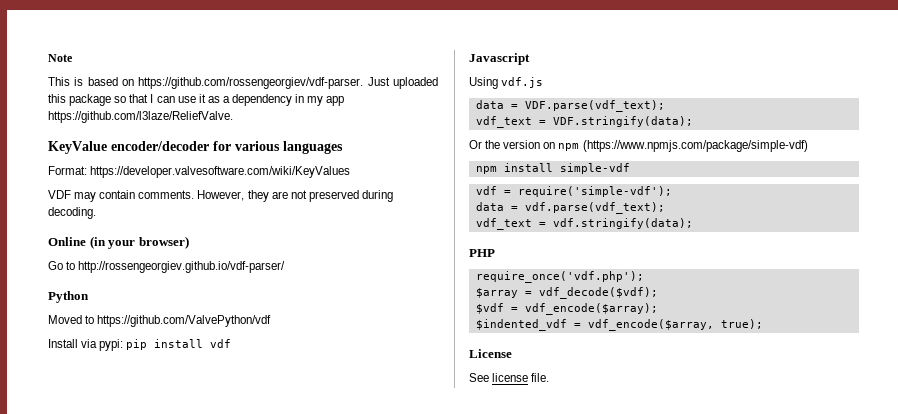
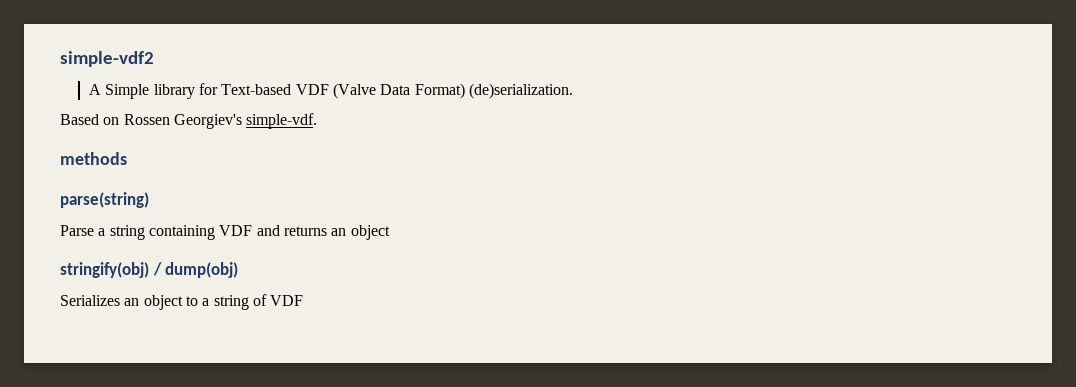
- Note
- This is based on https://github.com/rossengeorgiev/vdf-parser. Just uploaded this package so that I can use it as a dependency in my app https://github.com/l3laze/ReliefValve.
- KeyValue encoder/decoder for various languages
- Format: https://developer.valvesoftware.com/wiki/KeyValues
- VDF may contain comments. However, they are not preserved during decoding.
- Online (in your browser)
- Go to http://rossengeorgiev.github.io/vdf-parser/
- Python
- Moved to https://github.com/ValvePython/vdf
- Install via pypi: pip install vdf
- Javascript
- Using vdf.js
- data = VDF.parse(vdf_text);
- vdf_text = VDF.stringify(data);
- Or the version on npm (https://www.npmjs.com/package/simple-vdf)
- npm install simple-vdf
- vdf = require('simple-vdf');
- data = vdf.parse(vdf_text);
- vdf_text = vdf.stringify(data);
- PHP
- require_once('vdf.php');
- $array = vdf_decode($vdf);
- $vdf = vdf_encode($array);
- $indented_vdf = vdf_encode($array, true);
- License
- See license file.
+ simple-vdf2
+ A Simple library for Text-based VDF (Valve Data Format) (de)serialization.
+ Based on Rossen Georgiev's simple-vdf.
+ methods
+ parse(string)
+ Parse a string containing VDF and returns an object
+ stringify(obj) / dump(obj)
+ Serializes an object to a string of VDF

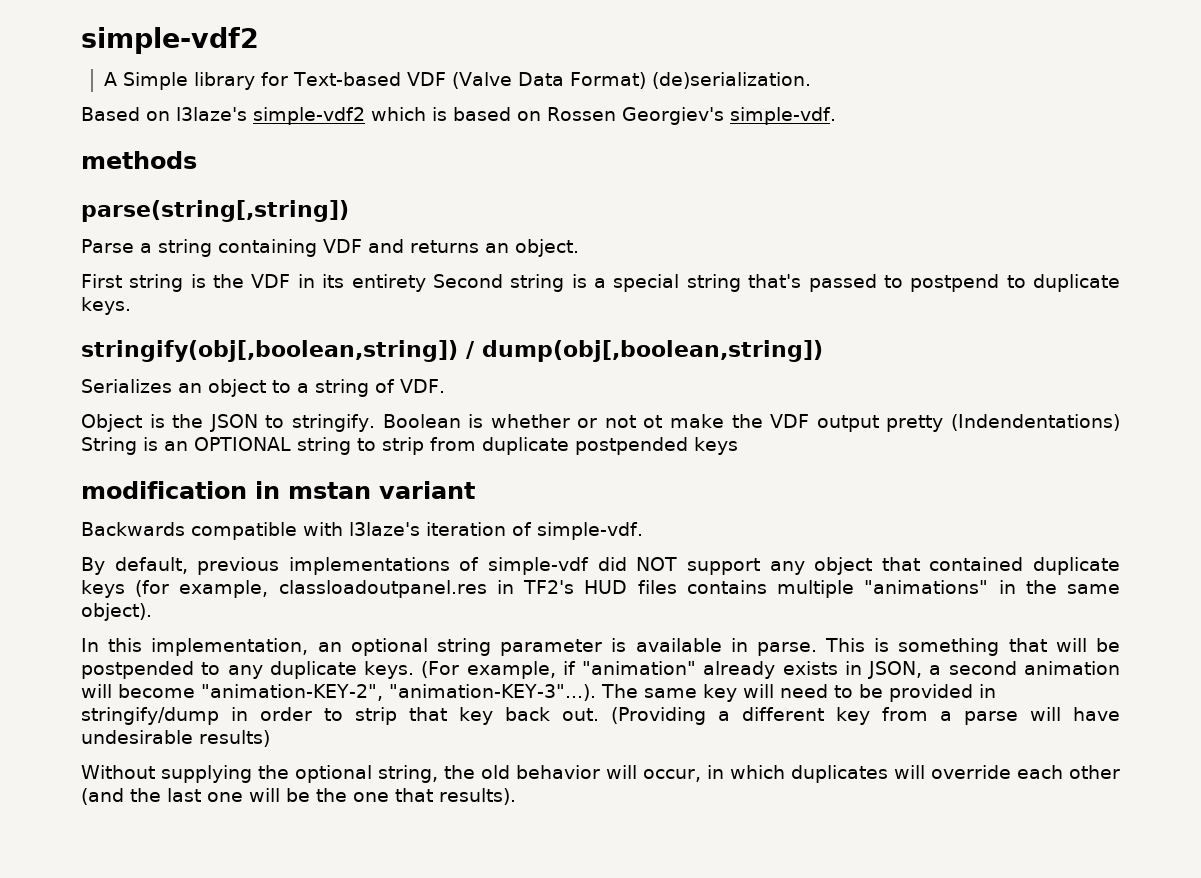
- Based on Rossen Georgiev's simple-vdf.
+ Based on l3laze's simple-vdf2 which is based on Rossen Georgiev's simple-vdf.
- parse(string)
+ parse(string[,string])
- Parse a string containing VDF and returns an object
- stringify(obj) / dump(obj)
+ Parse a string containing VDF and returns an object.
+ First string is the VDF in its entirety Second string is a special string that's passed to postpend to duplicate keys.
+ stringify(obj[,boolean,string]) / dump(obj[,boolean,string])
- Serializes an object to a string of VDF
+ Serializes an object to a string of VDF.
+ Object is the JSON to stringify. Boolean is whether or not ot make the VDF output pretty (Indendentations) String is an OPTIONAL string to strip from duplicate postpended keys
+ modification in mstan variant
+ Backwards compatible with l3laze's iteration of simple-vdf.
+ By default, previous implementations of simple-vdf did NOT support any object that contained duplicate keys (for example, classloadoutpanel.res in TF2's HUD files contains multiple "animations" in the same object).
+ In this implementation, an optional string parameter is available in parse. This is something that will be postpended to any duplicate keys. (For example, if "animation" already exists in JSON, a second animation will become "animation-KEY-2", "animation-KEY-3"...). The same key will need to be provided in stringify/dump in order to strip that key back out. (Providing a different key from a parse will have undesirable results)
+ Without supplying the optional string, the old behavior will occur, in which duplicates will override each other (and the last one will be the one that results).

